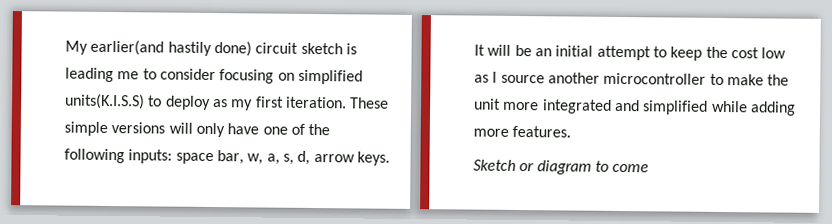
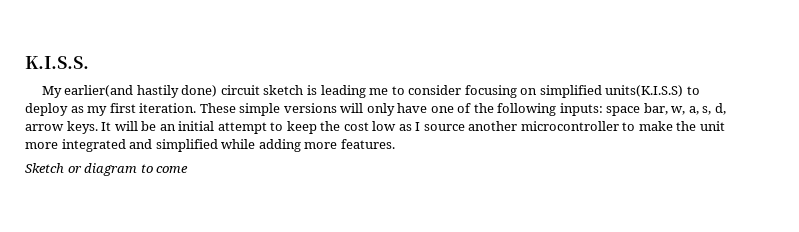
+ K.I.S.S.

